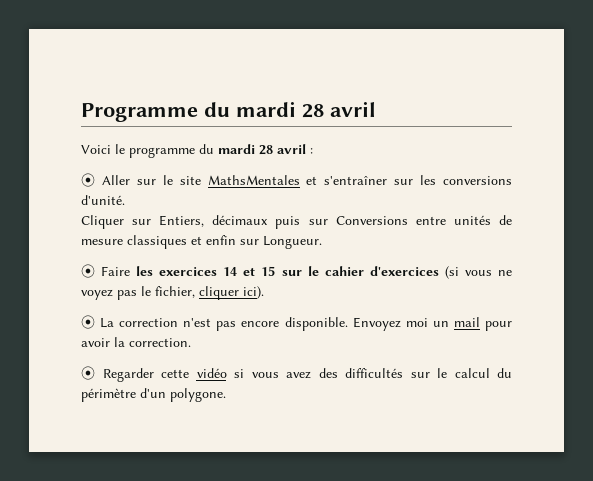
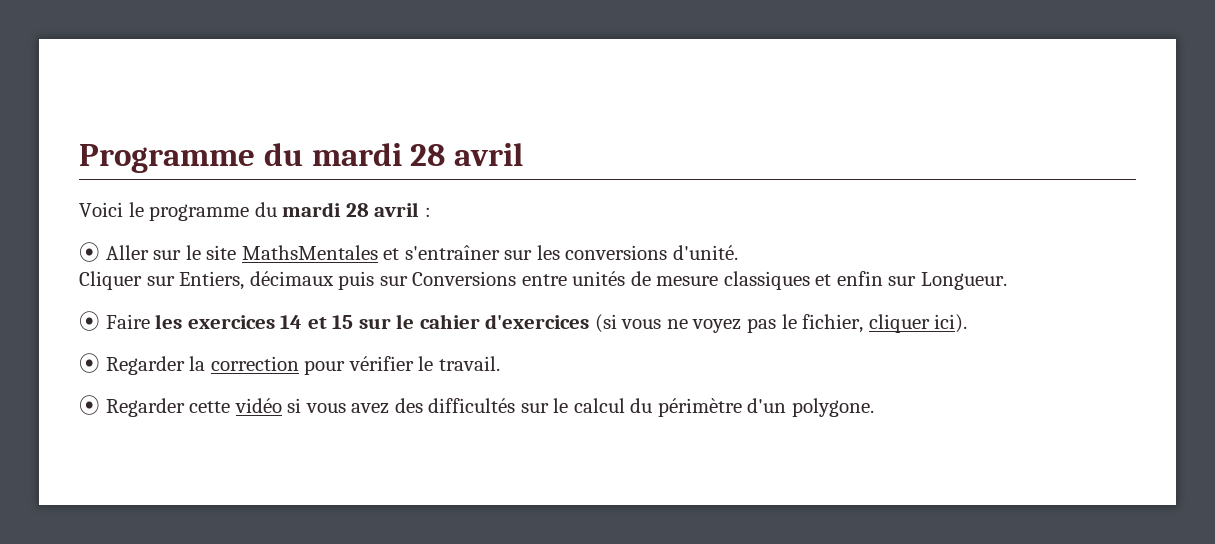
- ⦿ La correction n'est pas encore disponible. Envoyez moi un mail pour avoir la correction.
+ ⦿ Regarder la correction pour vérifier le travail.

